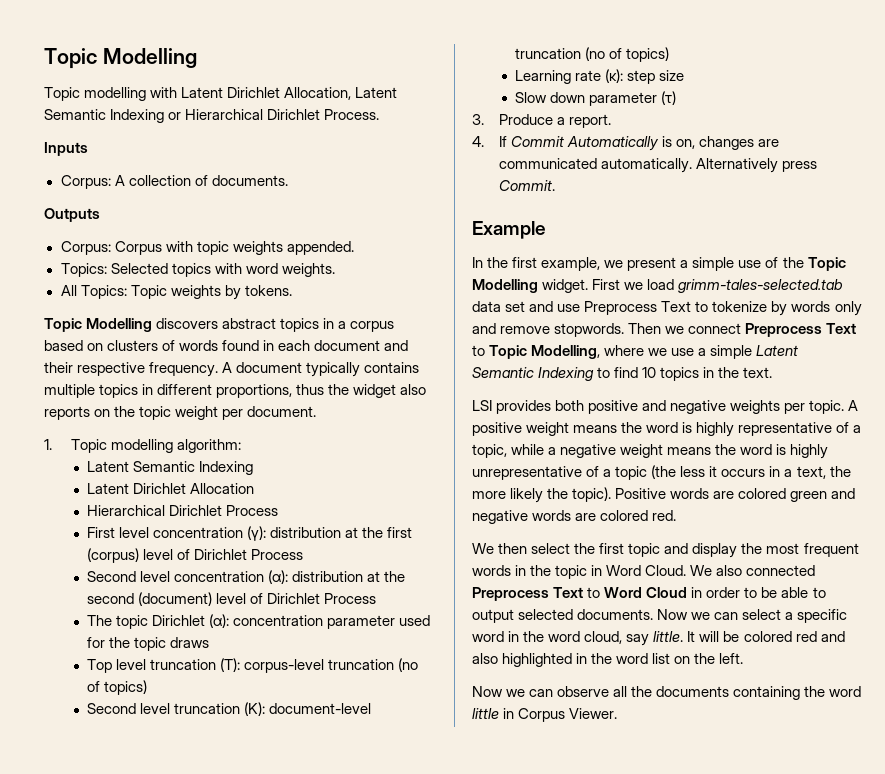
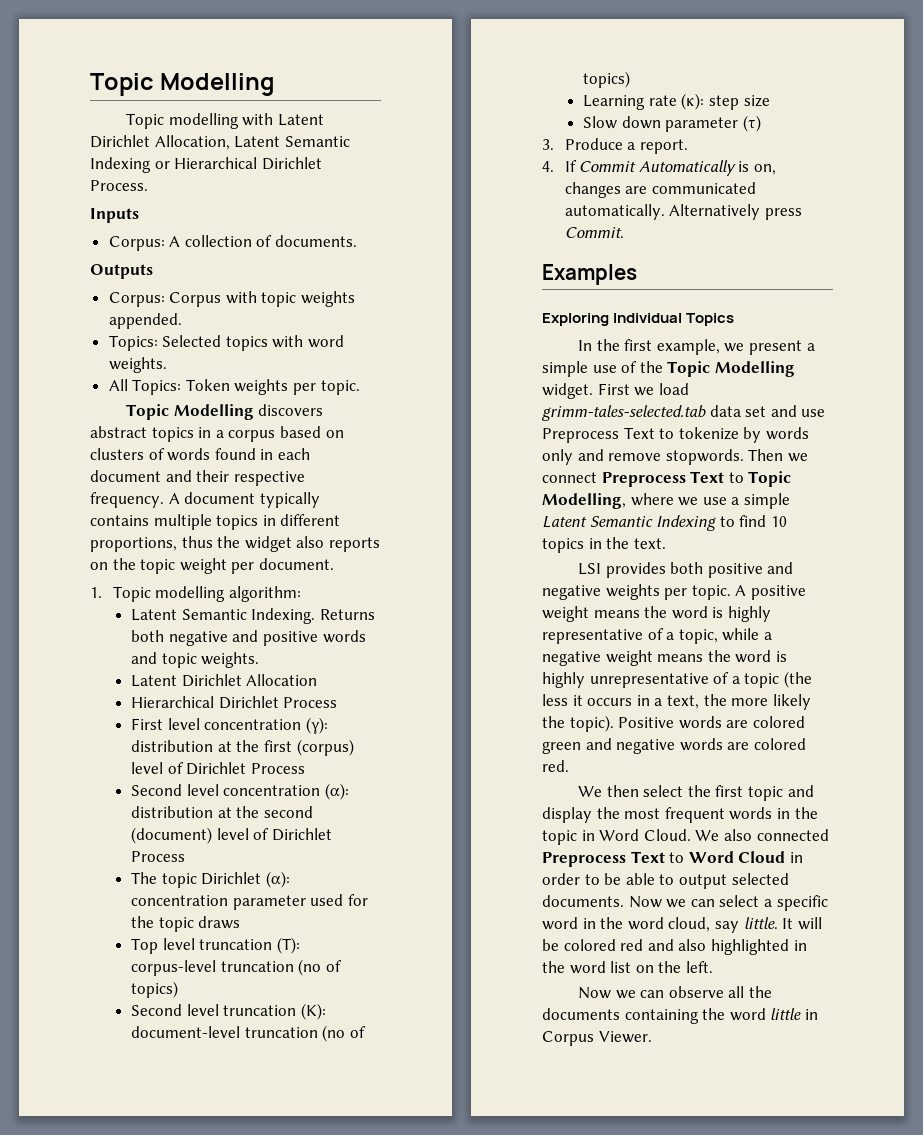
- All Topics: Topic weights by tokens.
+ All Topics: Token weights per topic.
  1. Topic modelling algorithm:
- Latent Semantic Indexing
+ Latent Semantic Indexing. Returns both negative and positive words and topic weights.
- Example
+ Examples
+ Exploring Individual Topics

